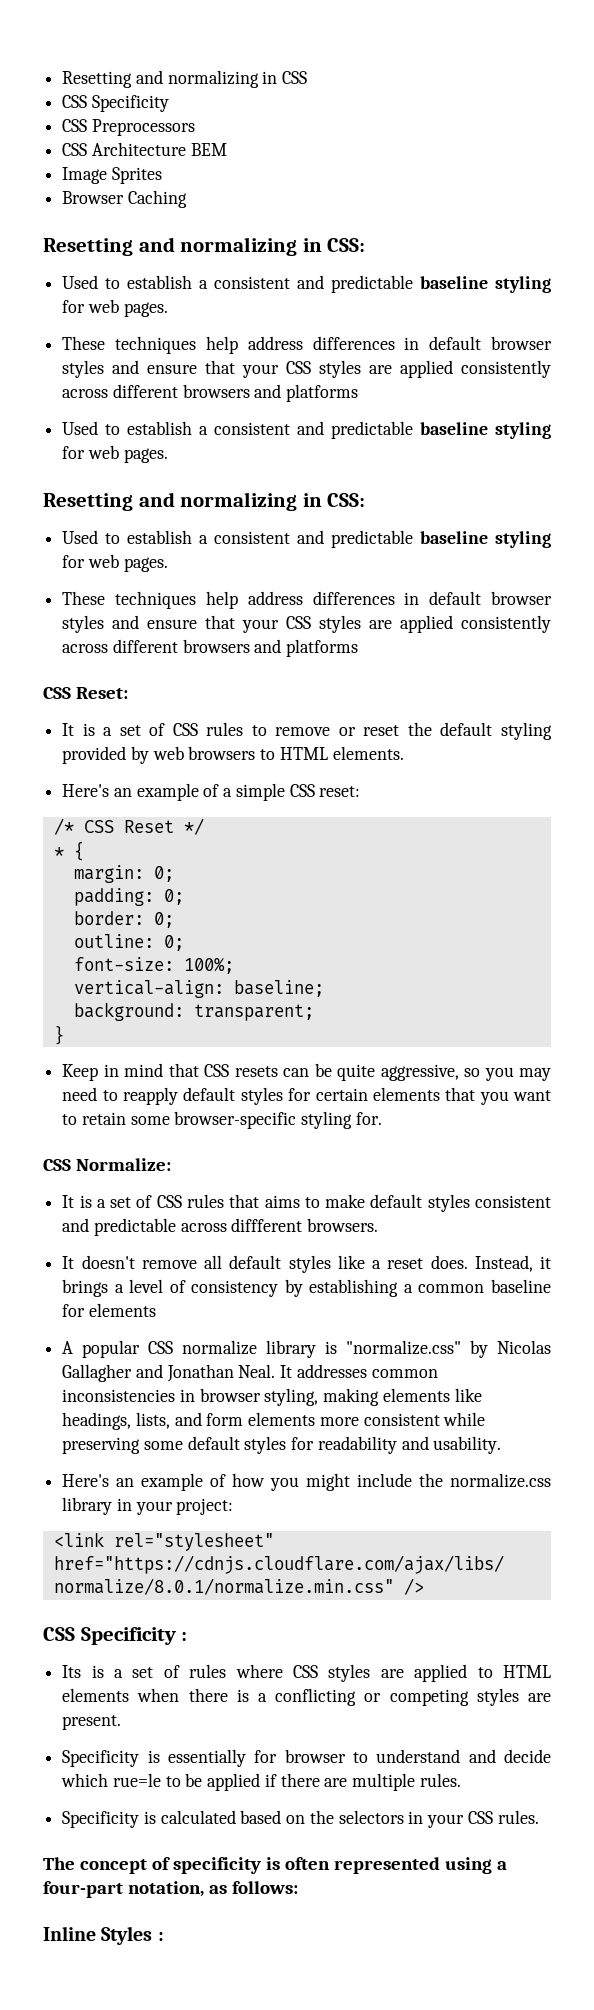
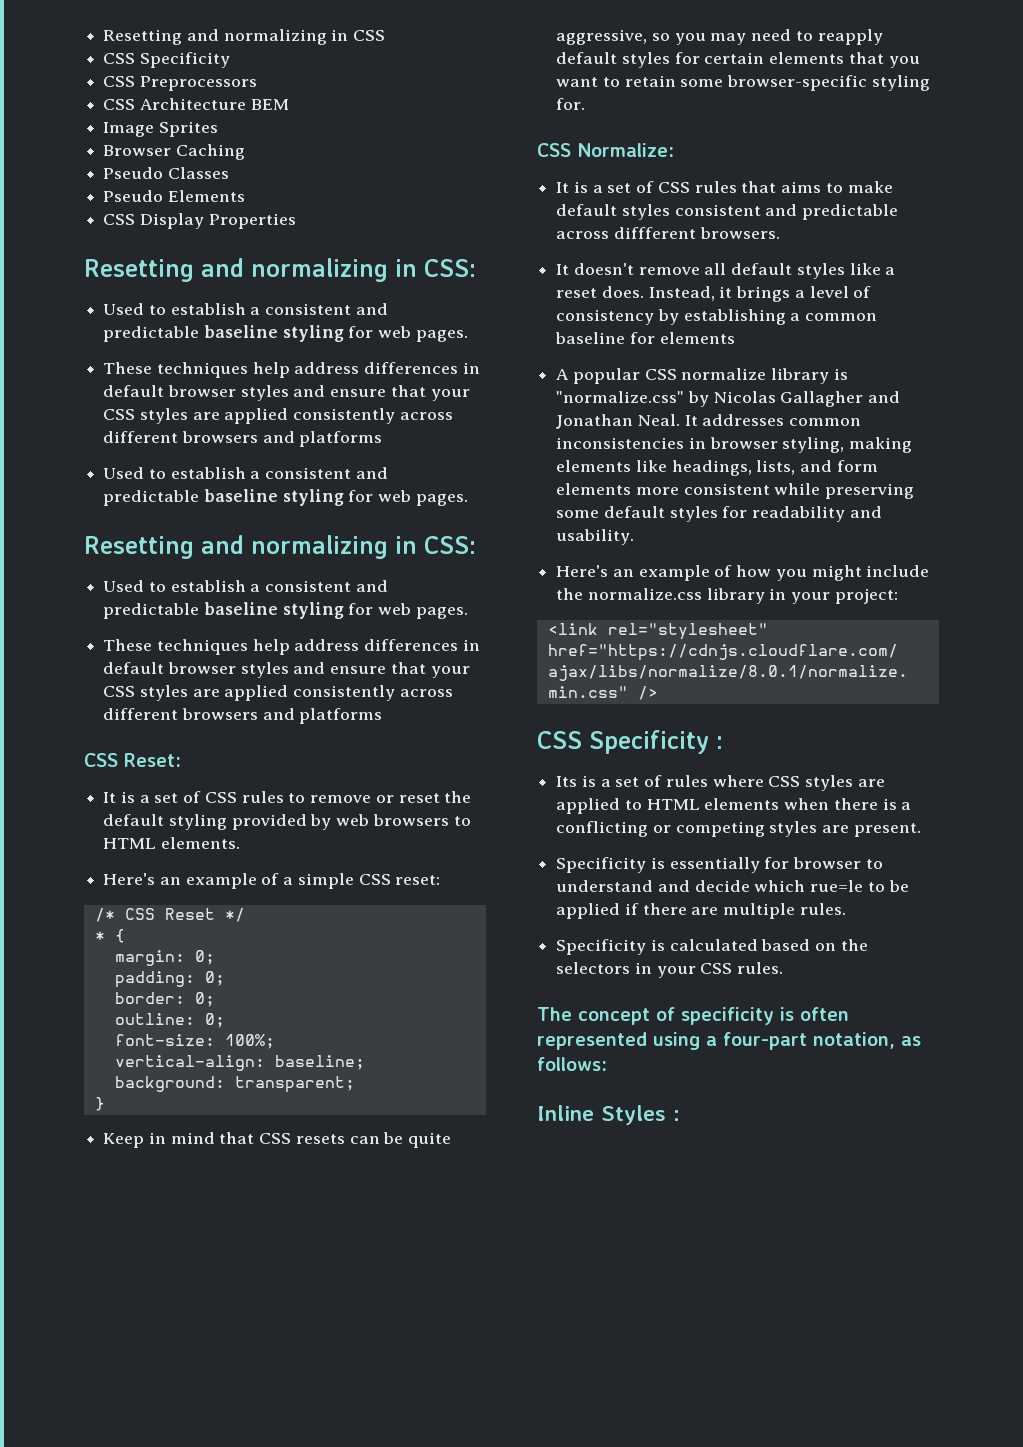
+ Pseudo Classes
+ Pseudo Elements
+ CSS Display Properties

